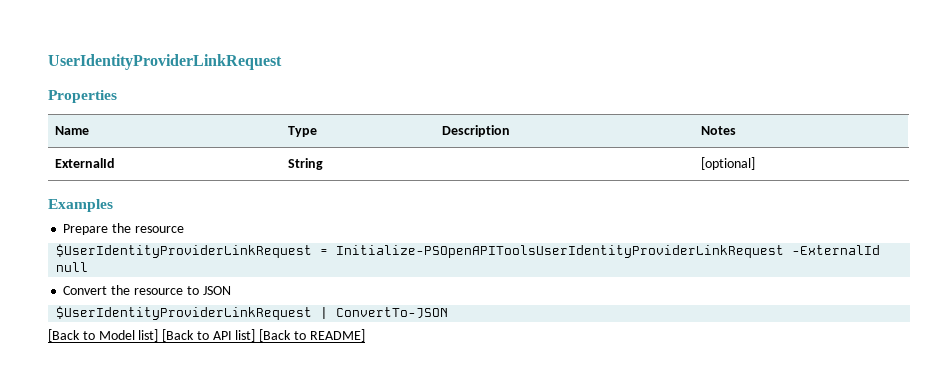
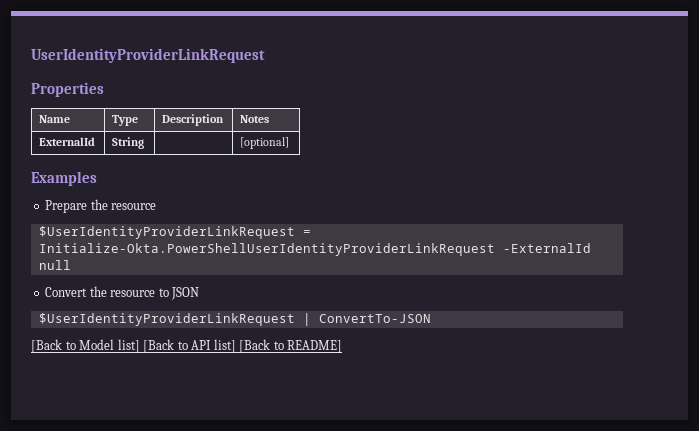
- $UserIdentityProviderLinkRequest = Initialize-PSOpenAPIToolsUserIdentityProviderLinkRequest -ExternalId null
+ $UserIdentityProviderLinkRequest = Initialize-Okta.PowerShellUserIdentityProviderLinkRequest -ExternalId null

